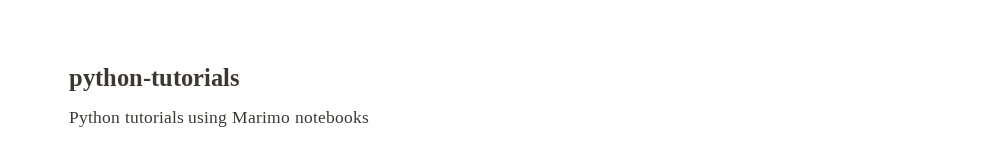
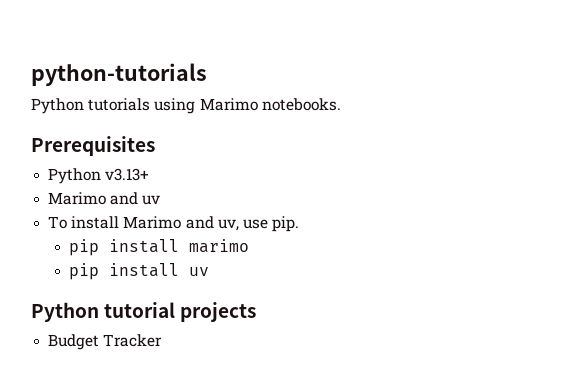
- Python tutorials using Marimo notebooks
+ Python tutorials using Marimo notebooks.
+ Prerequisites
+ Python v3.13+
+ Marimo and uv
+ To install Marimo and uv, use pip.
+ pip install marimo
+ pip install uv
+ Python tutorial projects
+ Budget Tracker

